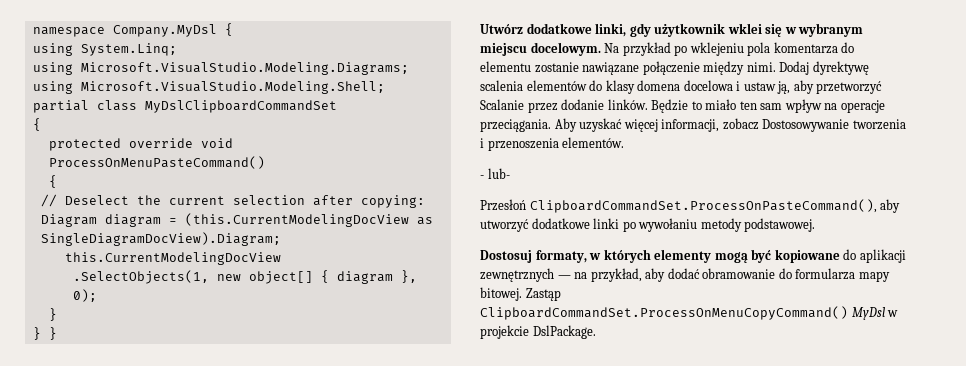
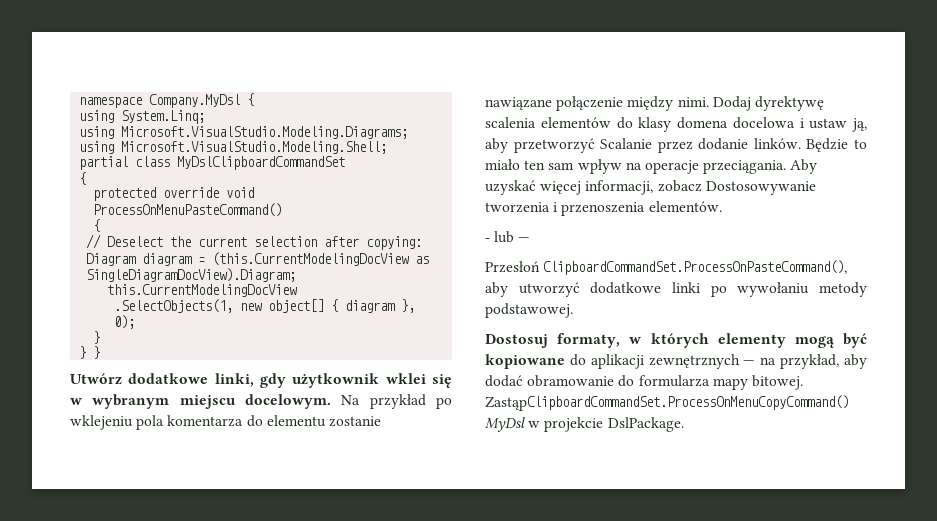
- - lub-
+ - lub —
- Zastąp ClipboardCommandSet.ProcessOnMenuCopyCommand() MyDsl w projekcie DslPackage.
+ ZastąpClipboardCommandSet.ProcessOnMenuCopyCommand() MyDsl w projekcie DslPackage.

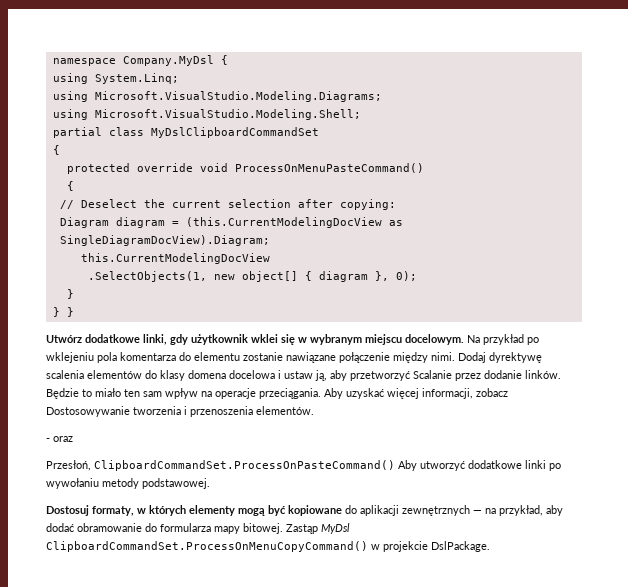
- - lub —
- Przesłoń ClipboardCommandSet.ProcessOnPasteCommand(), aby utworzyć dodatkowe linki po wywołaniu metody podstawowej.
+ - oraz
+ Przesłoń, ClipboardCommandSet.ProcessOnPasteCommand() Aby utworzyć dodatkowe linki po wywołaniu metody podstawowej.
- ZastąpClipboardCommandSet.ProcessOnMenuCopyCommand() MyDsl w projekcie DslPackage.
+ Zastąp MyDsl ClipboardCommandSet.ProcessOnMenuCopyCommand() w projekcie DslPackage.

